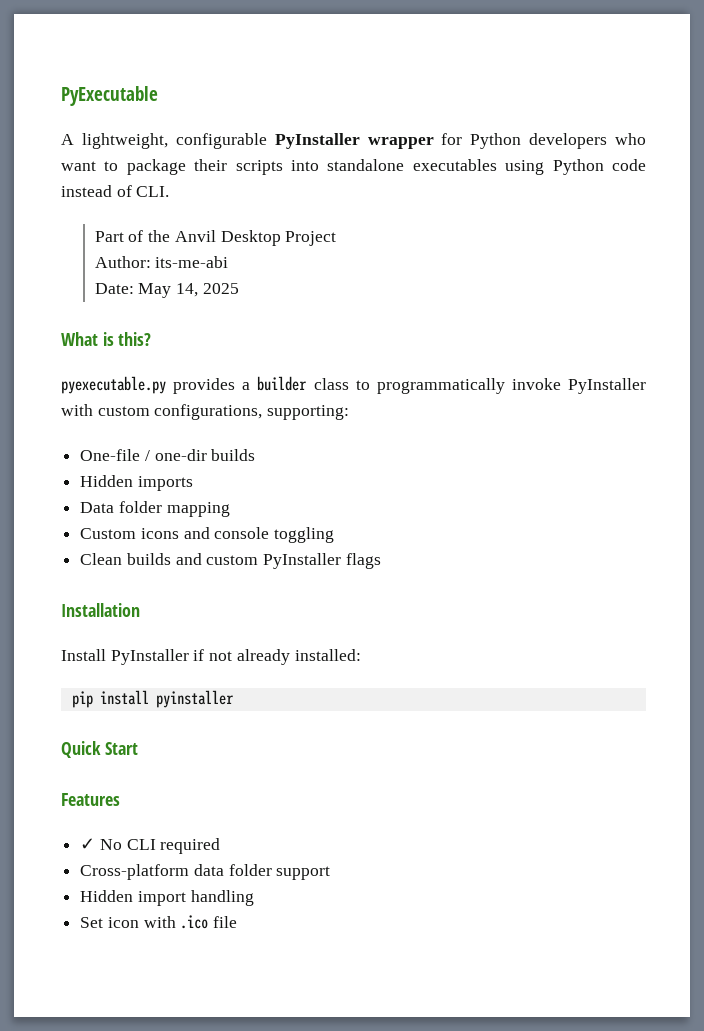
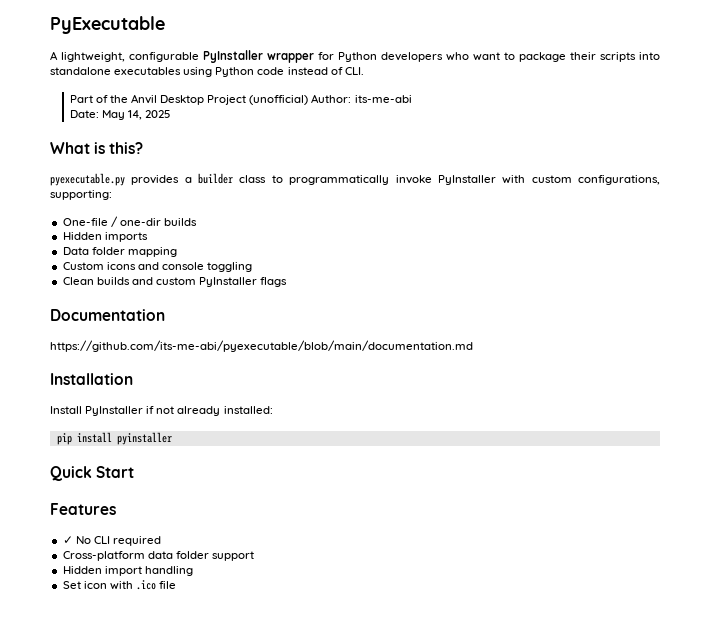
- Part of the Anvil Desktop Project
- Author: its-me-abi
+ Part of the Anvil Desktop Project (unofficial) Author: its-me-abi
+ Documentation
+ https://github.com/its-me-abi/pyexecutable/blob/main/documentation.md

